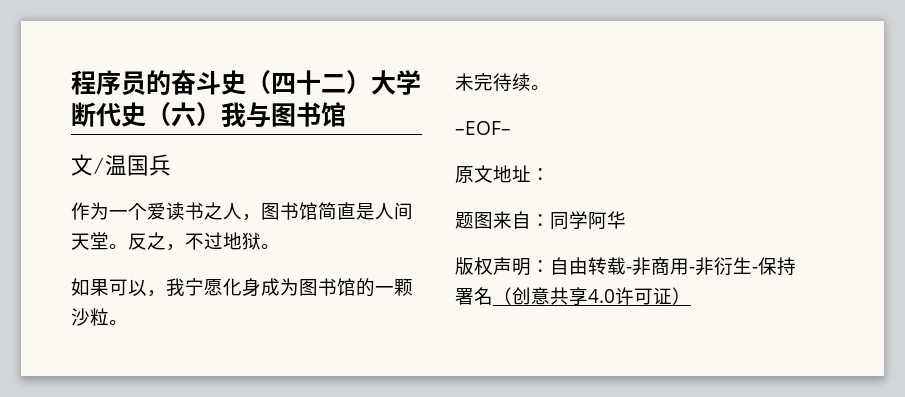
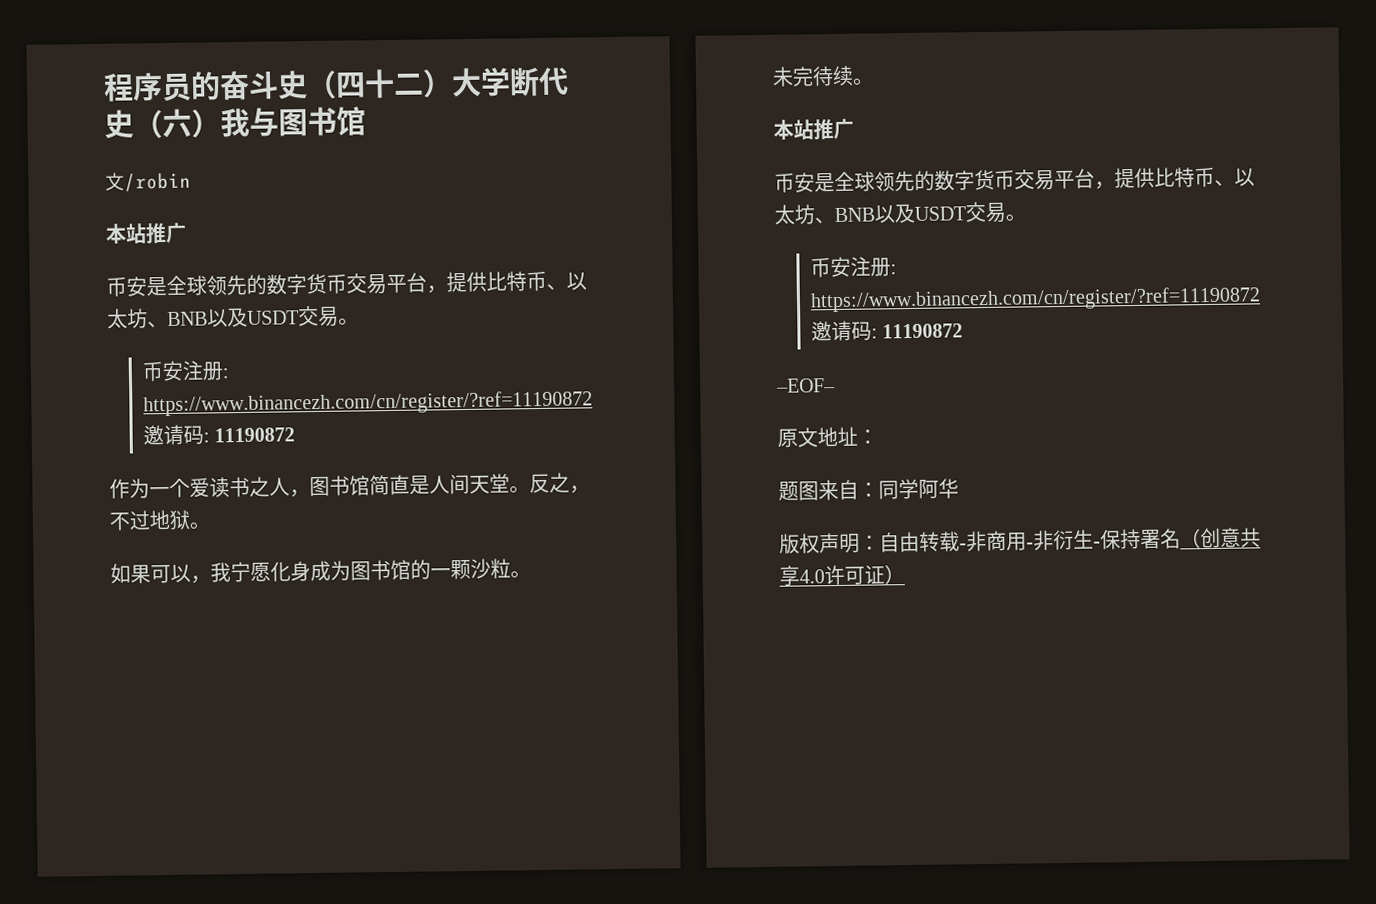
- 文/温国兵
+ 文/robin
+ 本站推广
+ 币安是全球领先的数字货币交易平台，提供比特币、以太坊、BNB以及USDT交易。
+ 币安注册: https://www.binancezh.com/cn/register/?ref=11190872邀请码: 11190872
  未完待续。
+ 本站推广
+ 币安是全球领先的数字货币交易平台，提供比特币、以太坊、BNB以及USDT交易。
+ 币安注册: https://www.binancezh.com/cn/register/?ref=11190872邀请码: 11190872

